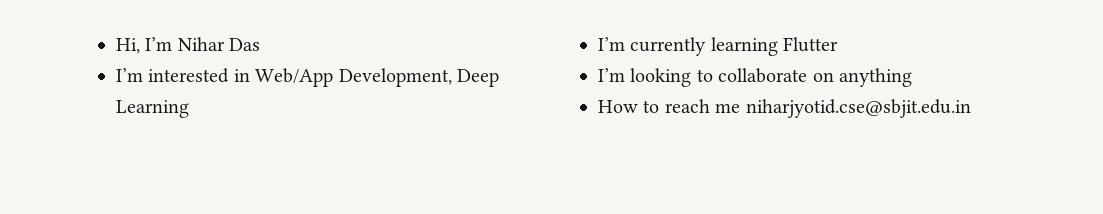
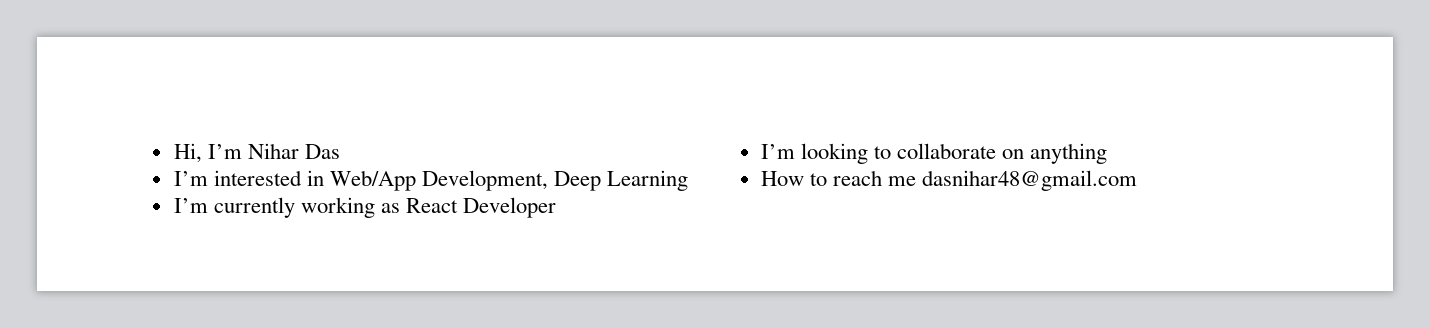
- I’m currently learning Flutter
+ I’m currently working as React Developer
- How to reach me niharjyotid.cse@sbjit.edu.in
+ How to reach me dasnihar48@gmail.com

